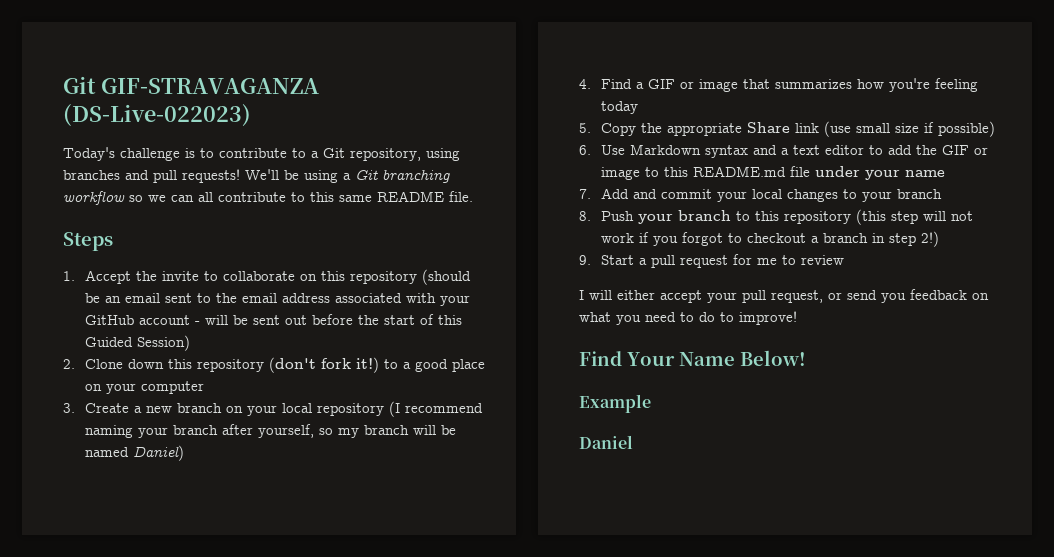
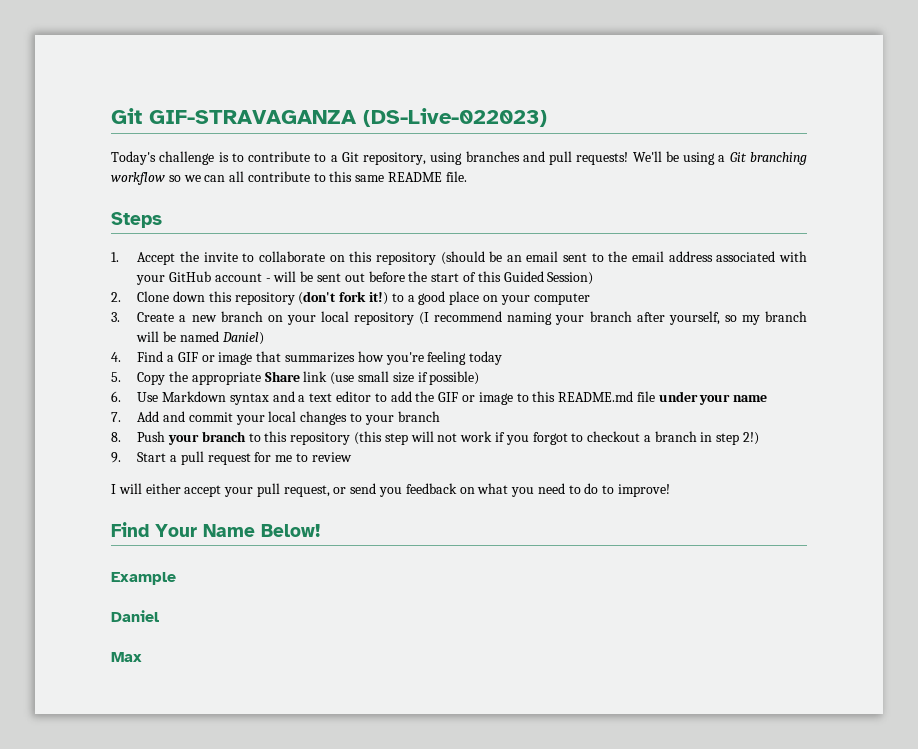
+ Max

